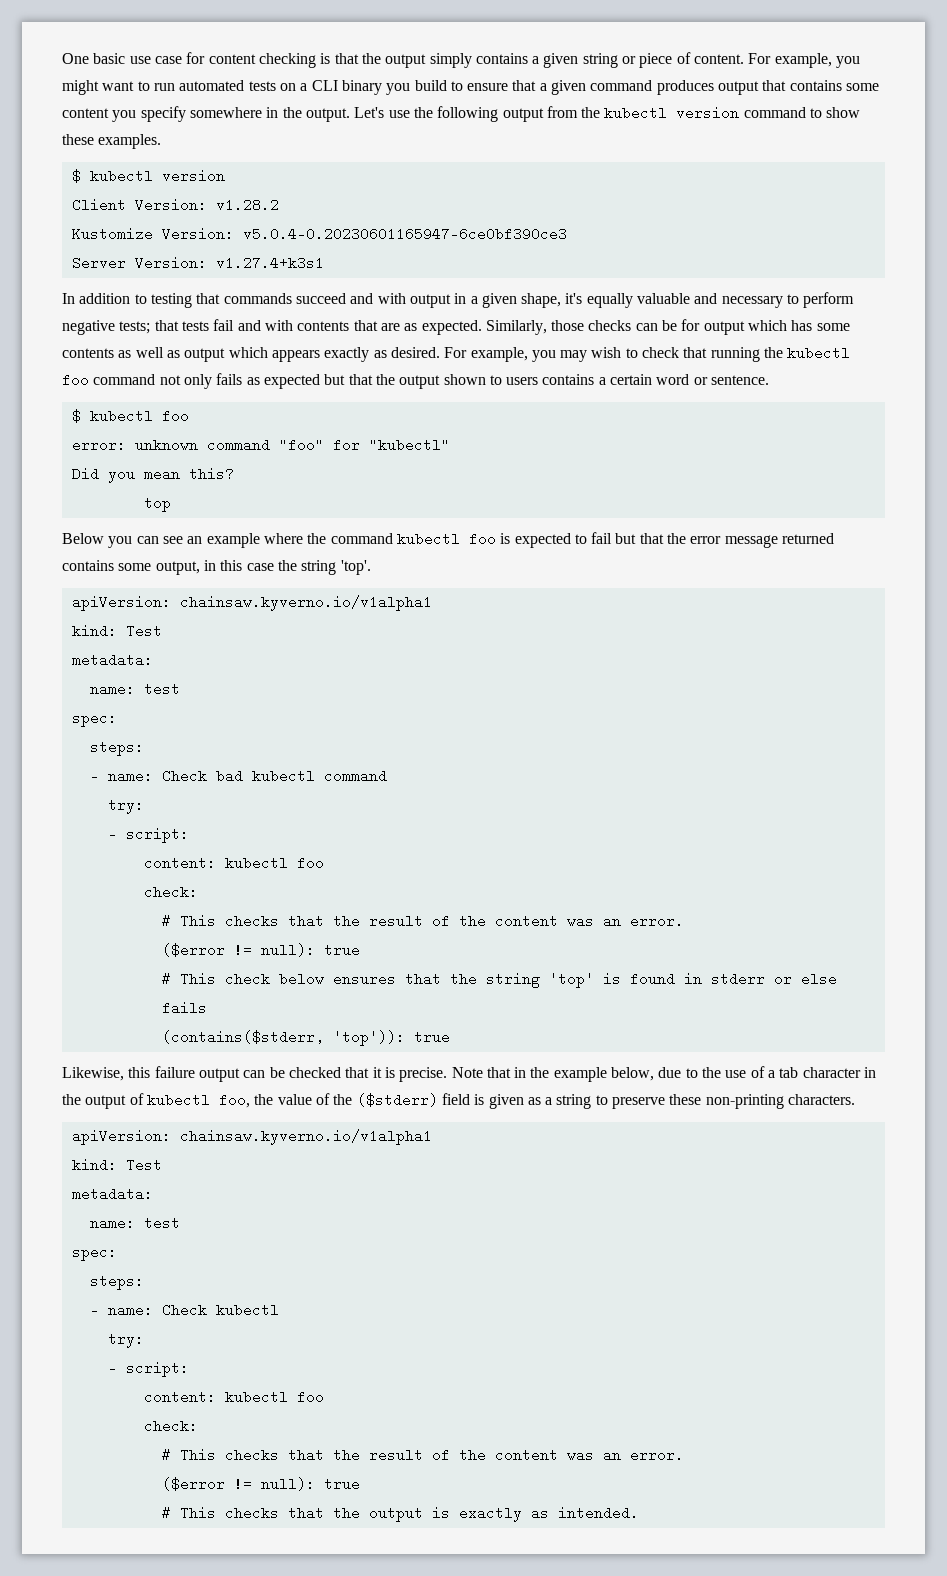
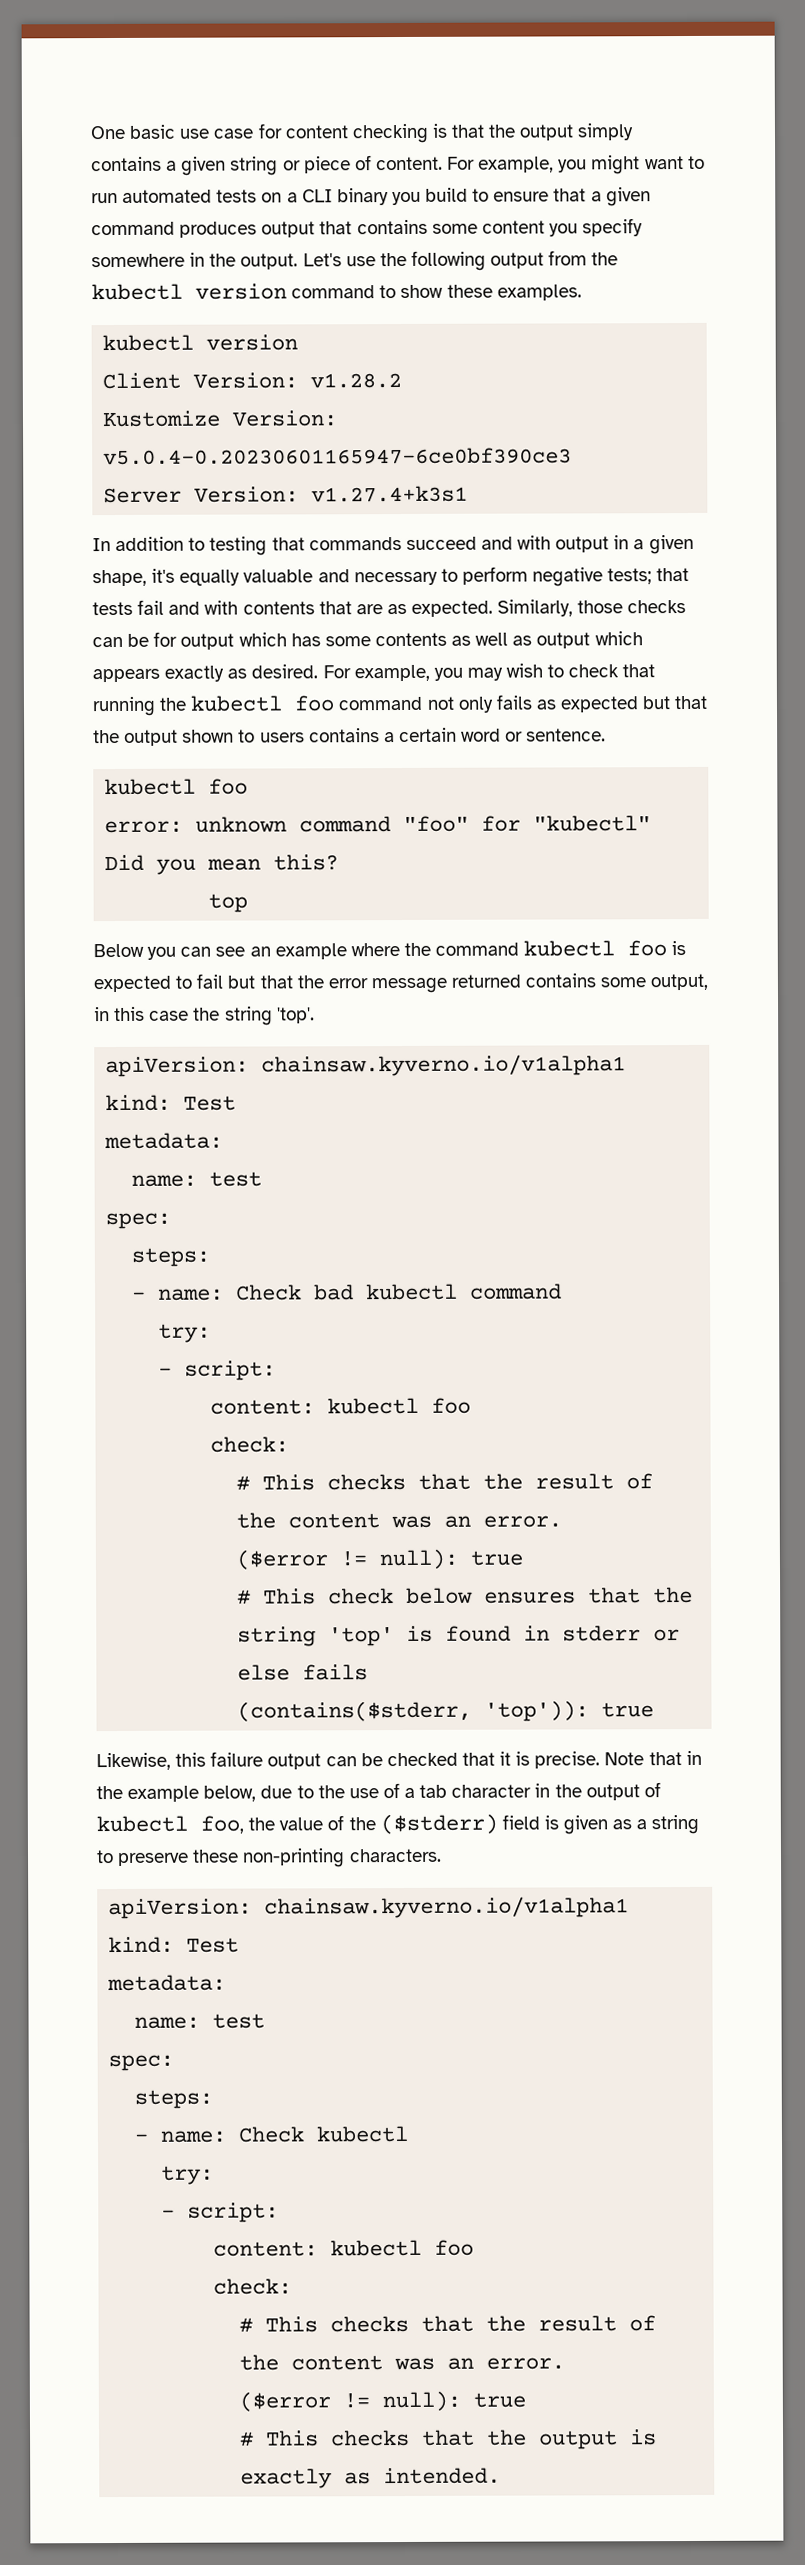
  Let's use the following output from the kubectl version command to show these examples.
- $ kubectl version
+ kubectl version
  For example, you may wish to check that running the kubectl foo command not only fails as expected but that the output shown to users contains a certain word or sentence.
- $ kubectl foo
+ kubectl foo

